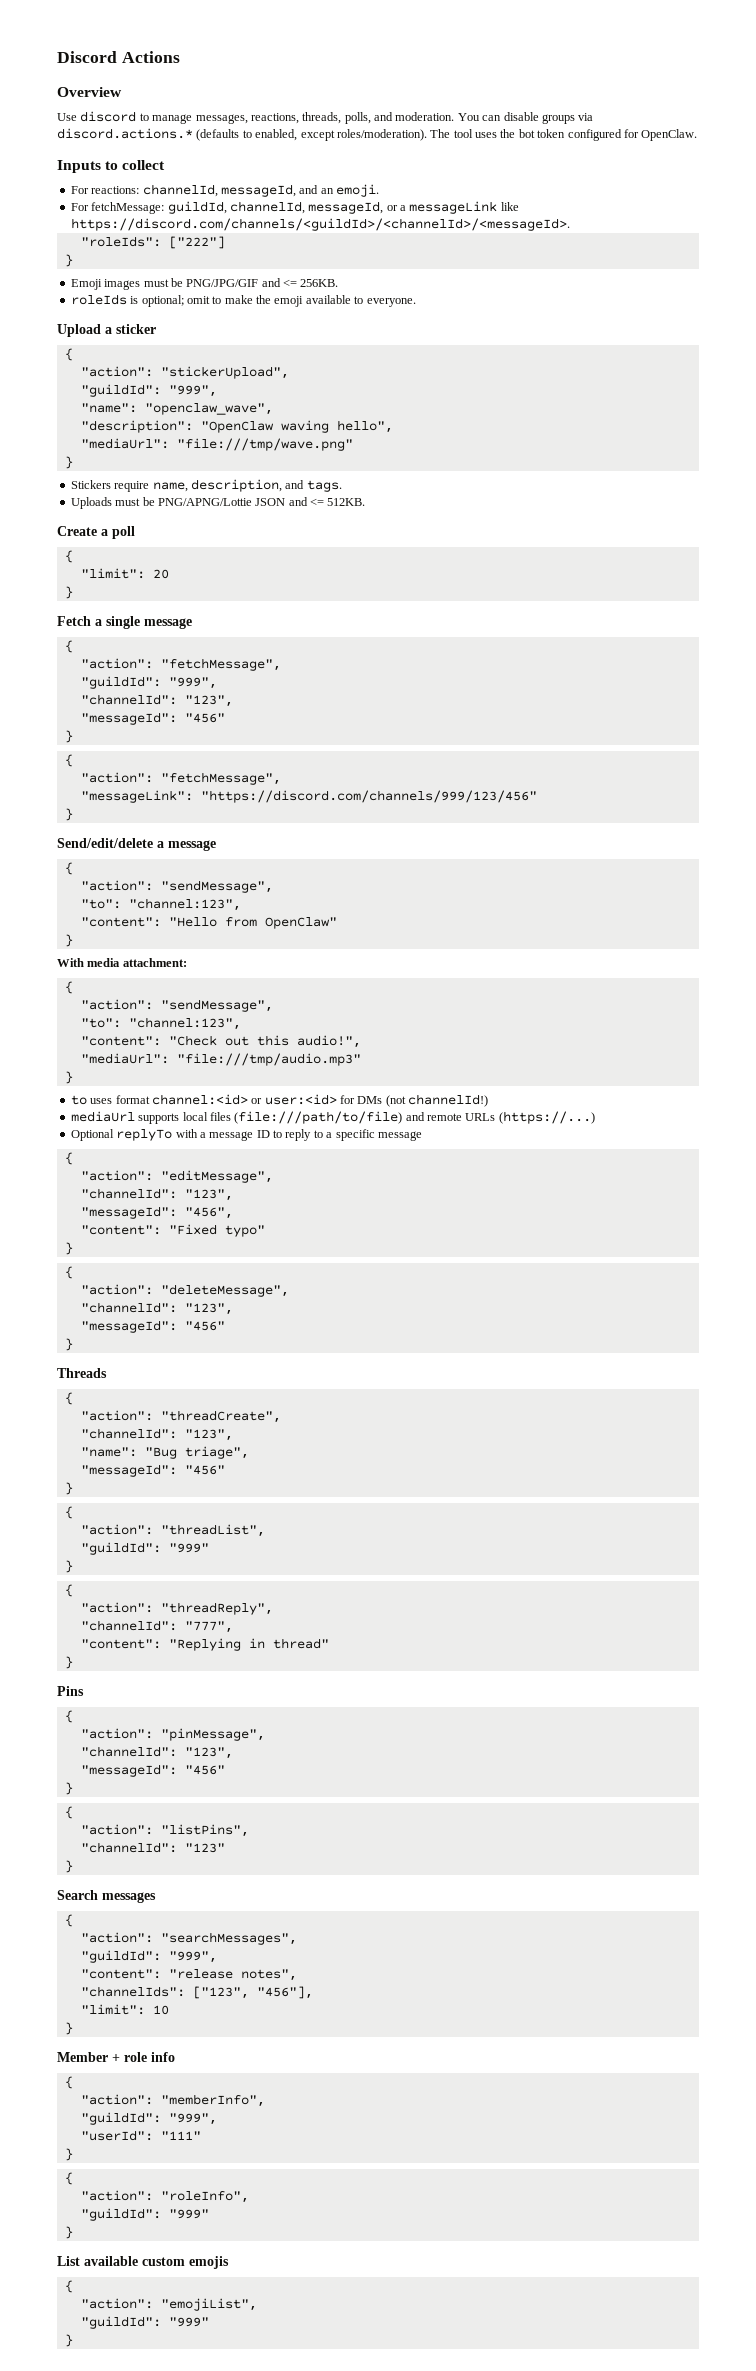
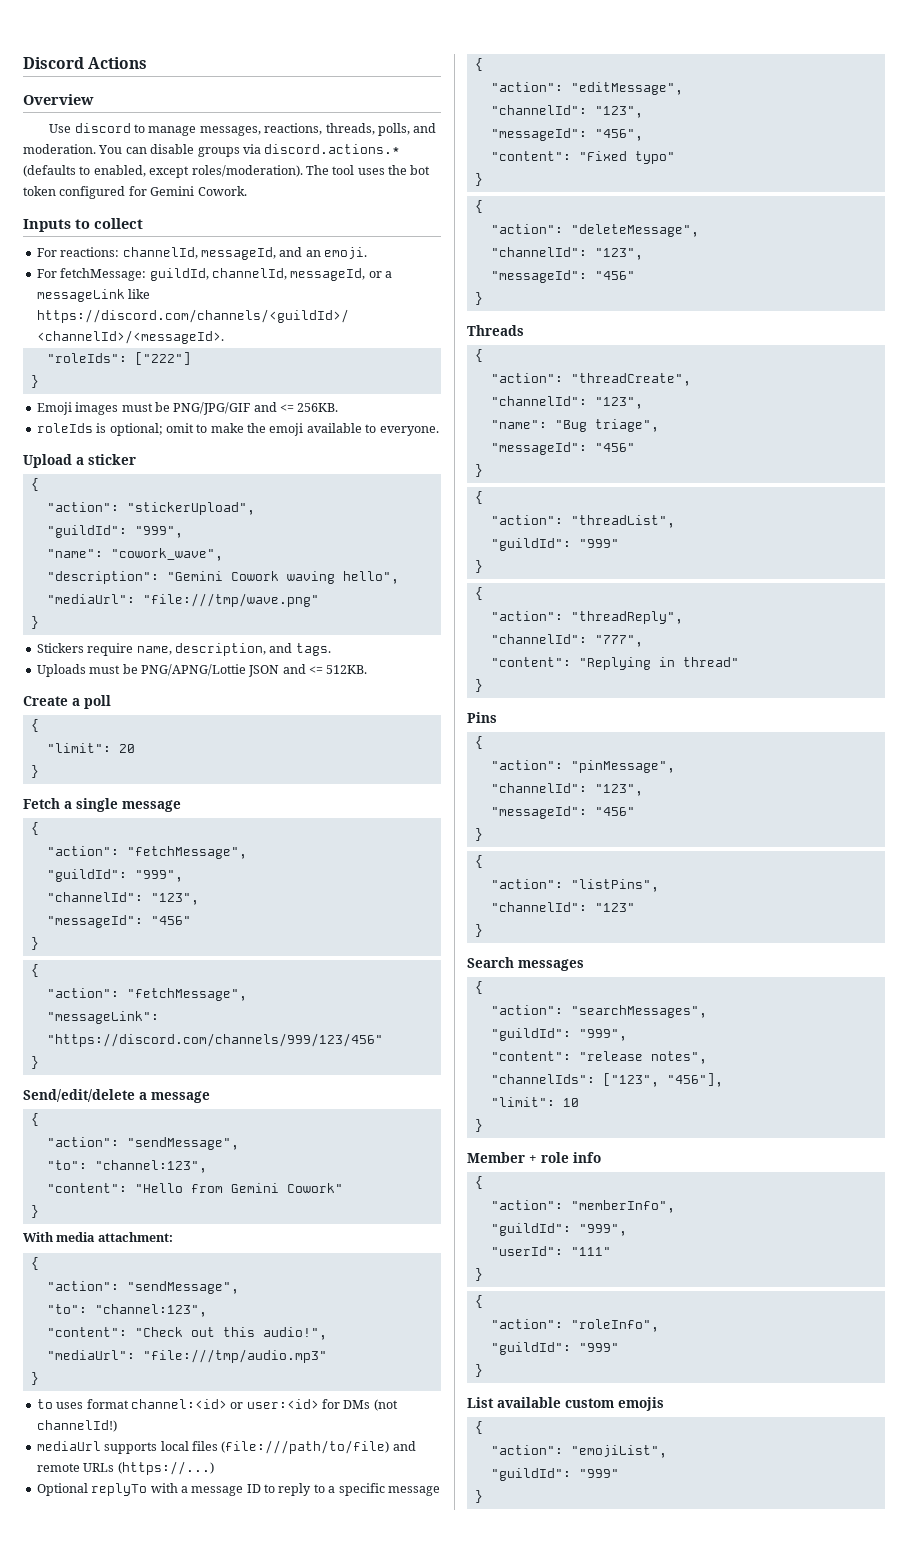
- The tool uses the bot token configured for OpenClaw.
+ The tool uses the bot token configured for Gemini Cowork.
- "name": "openclaw_wave",
+ "name": "cowork_wave",
- "description": "OpenClaw waving hello",
+ "description": "Gemini Cowork waving hello",
- "content": "Hello from OpenClaw"
+ "content": "Hello from Gemini Cowork"

